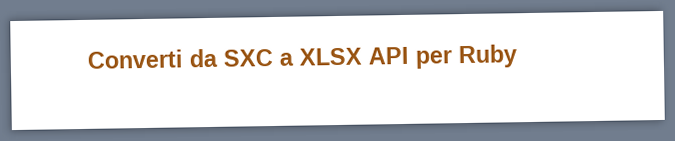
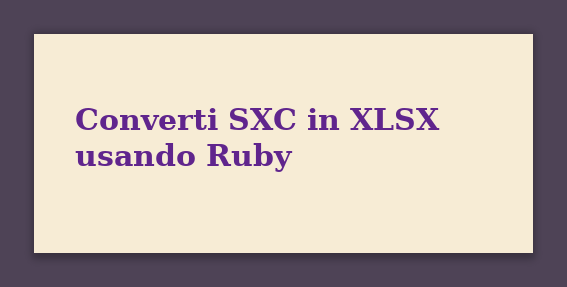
- Converti da SXC a XLSX API per Ruby
+ Converti SXC in XLSX usando Ruby

